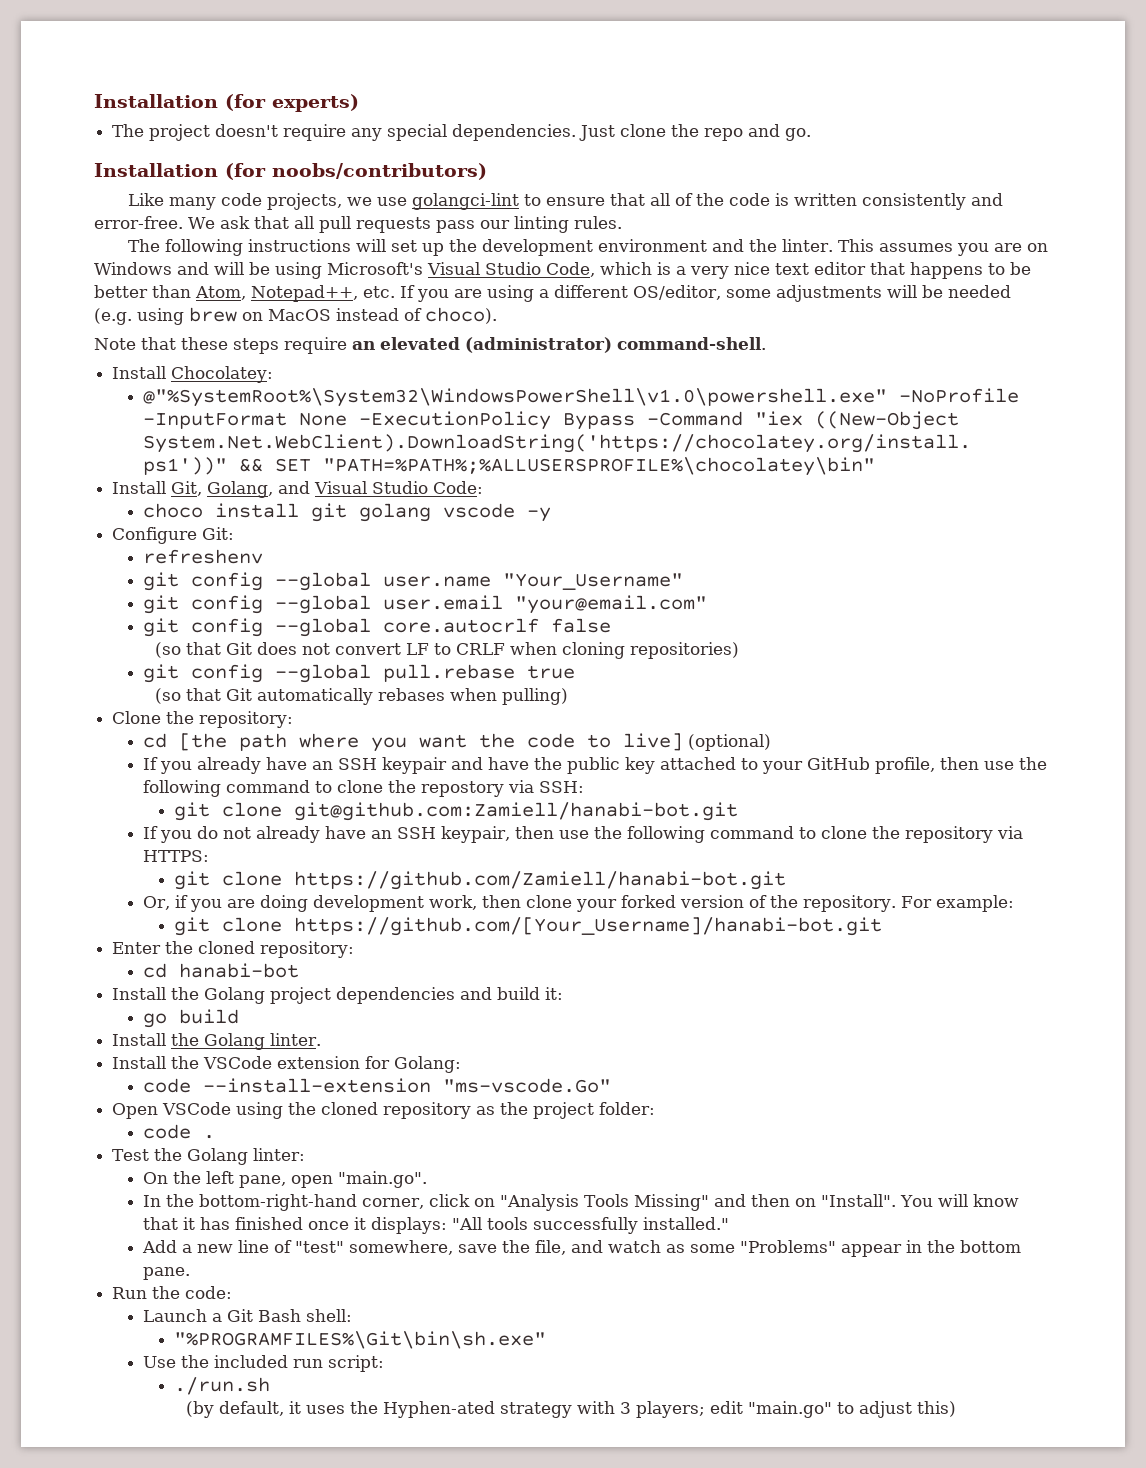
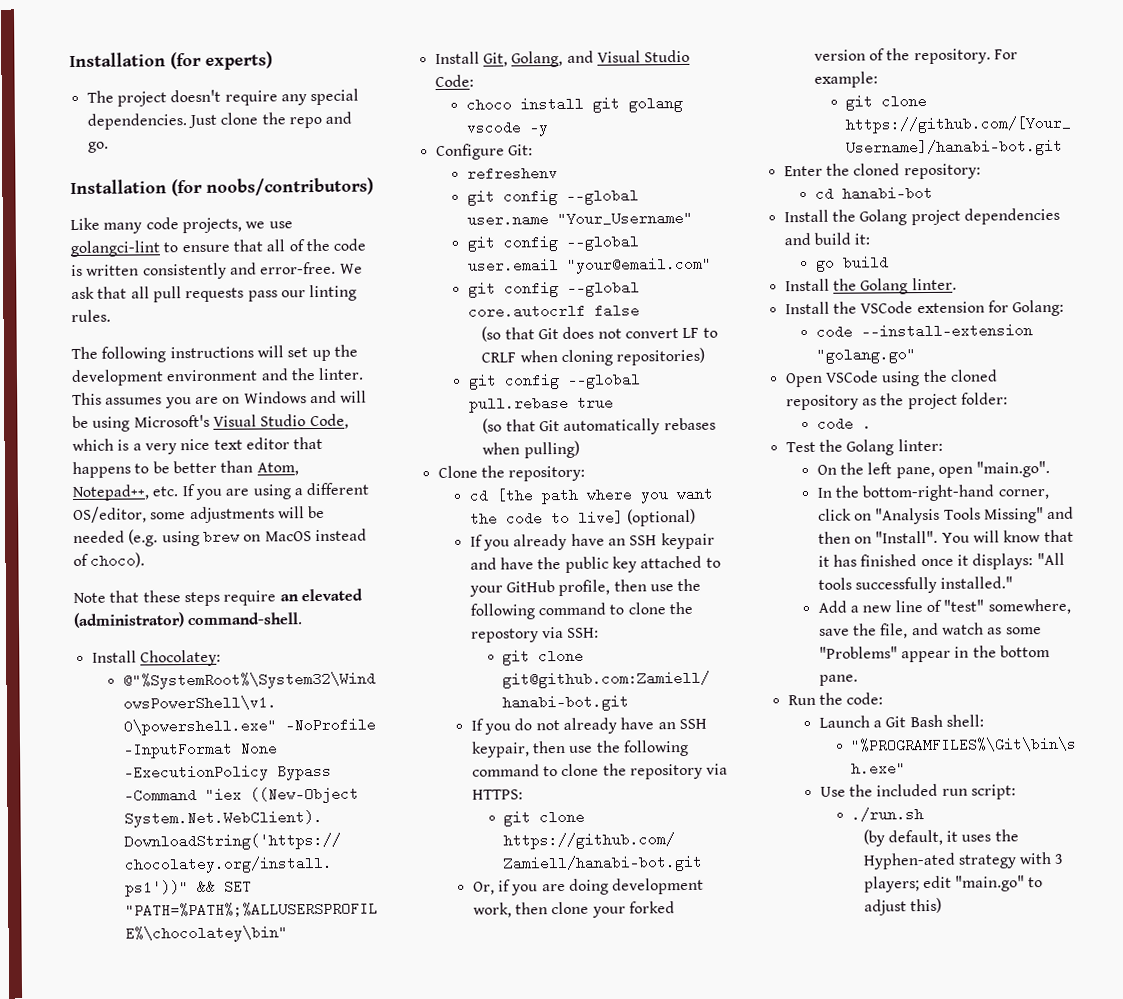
- code --install-extension "ms-vscode.Go"
+ code --install-extension "golang.go"

